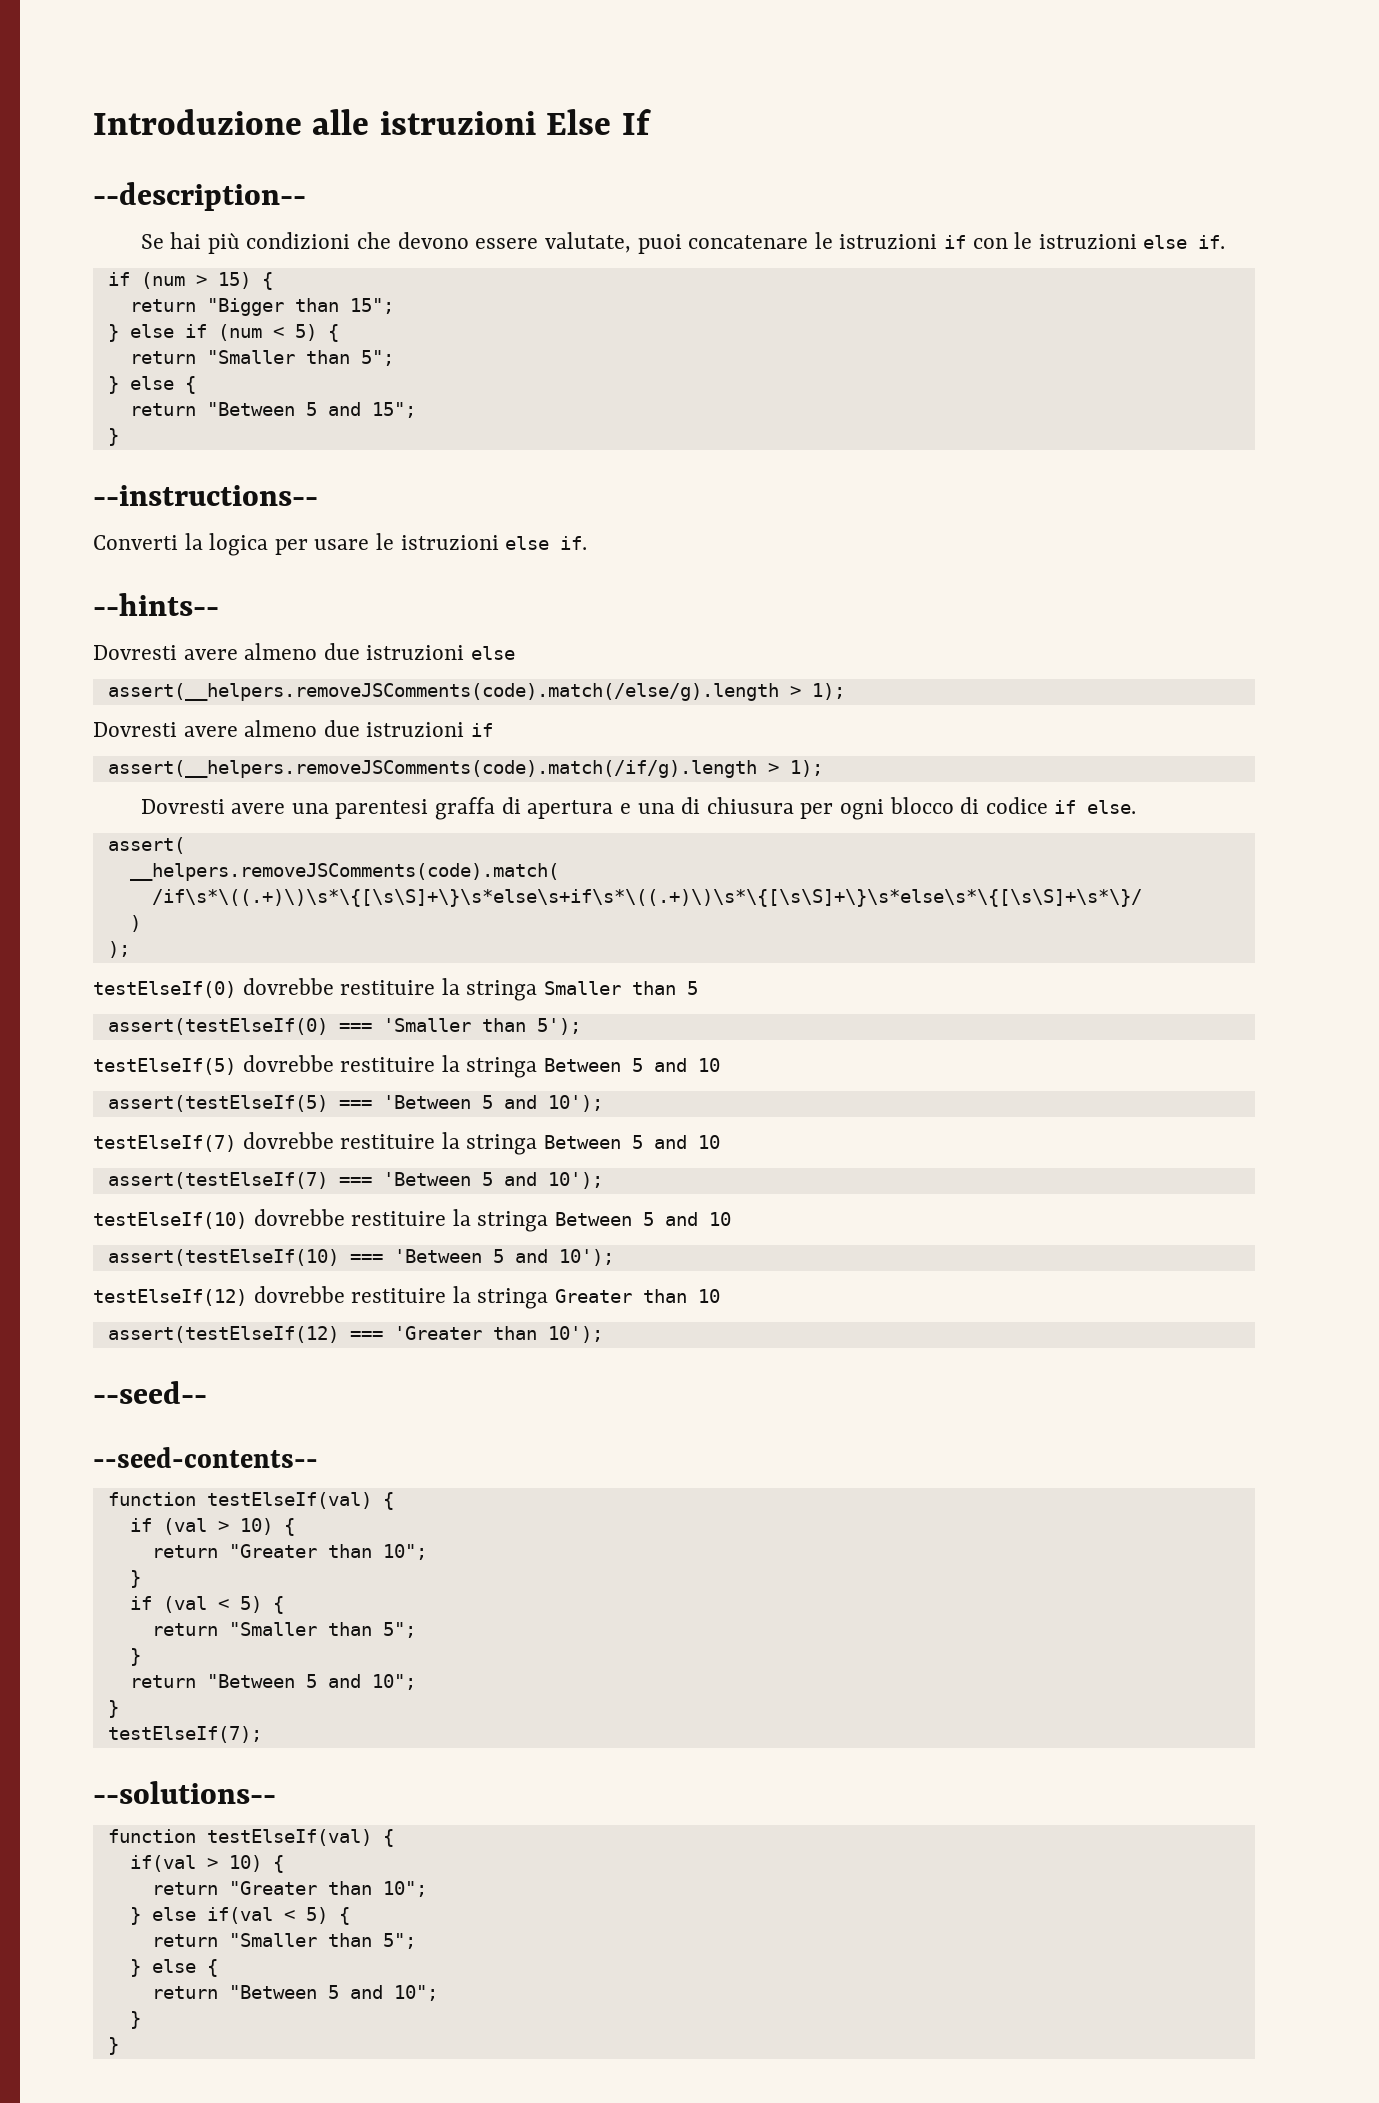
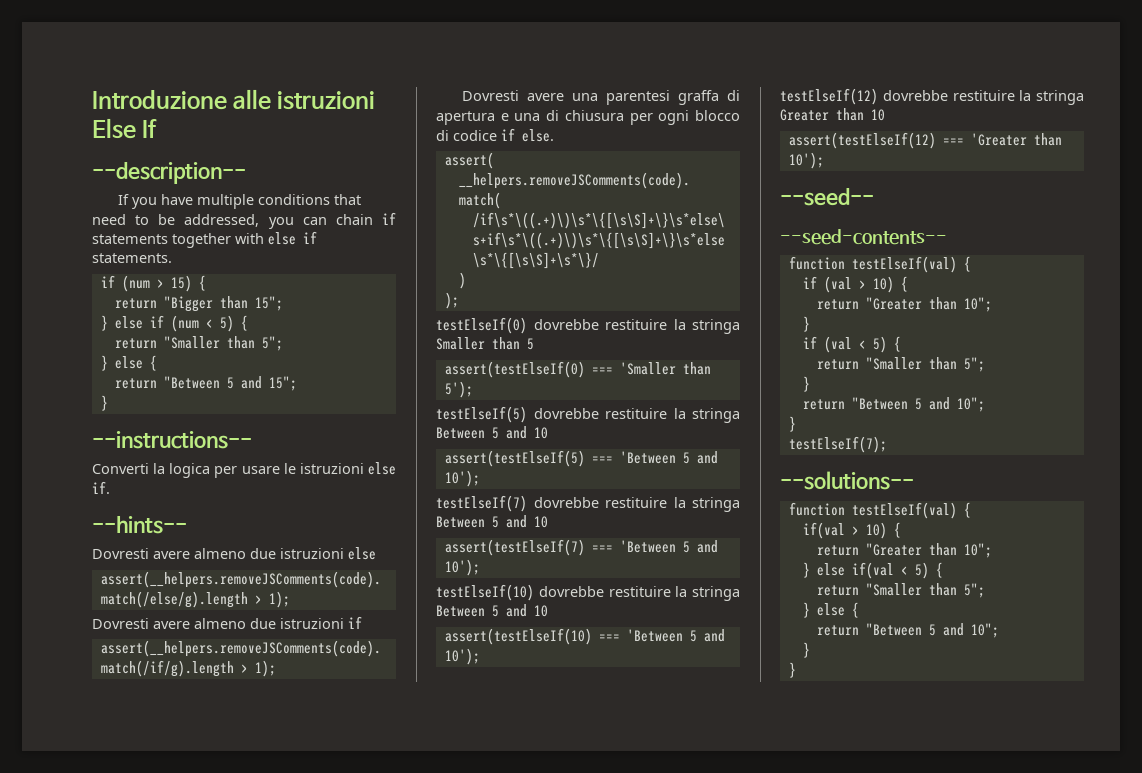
- Se hai più condizioni che devono essere valutate, puoi concatenare le istruzioni if con le istruzioni else if.
+ If you have multiple conditions that need to be addressed, you can chain if statements together with else if statements.

